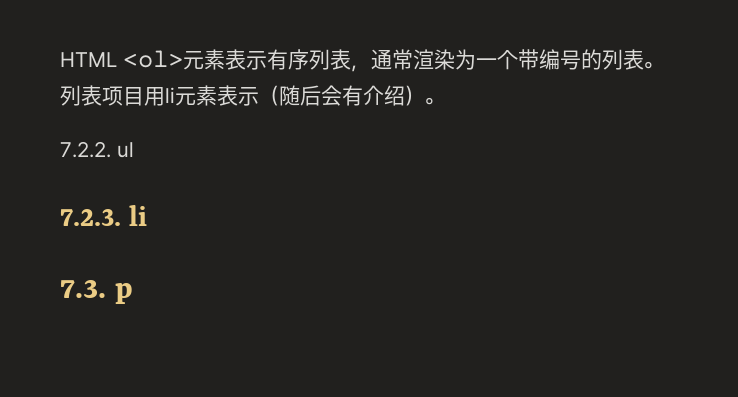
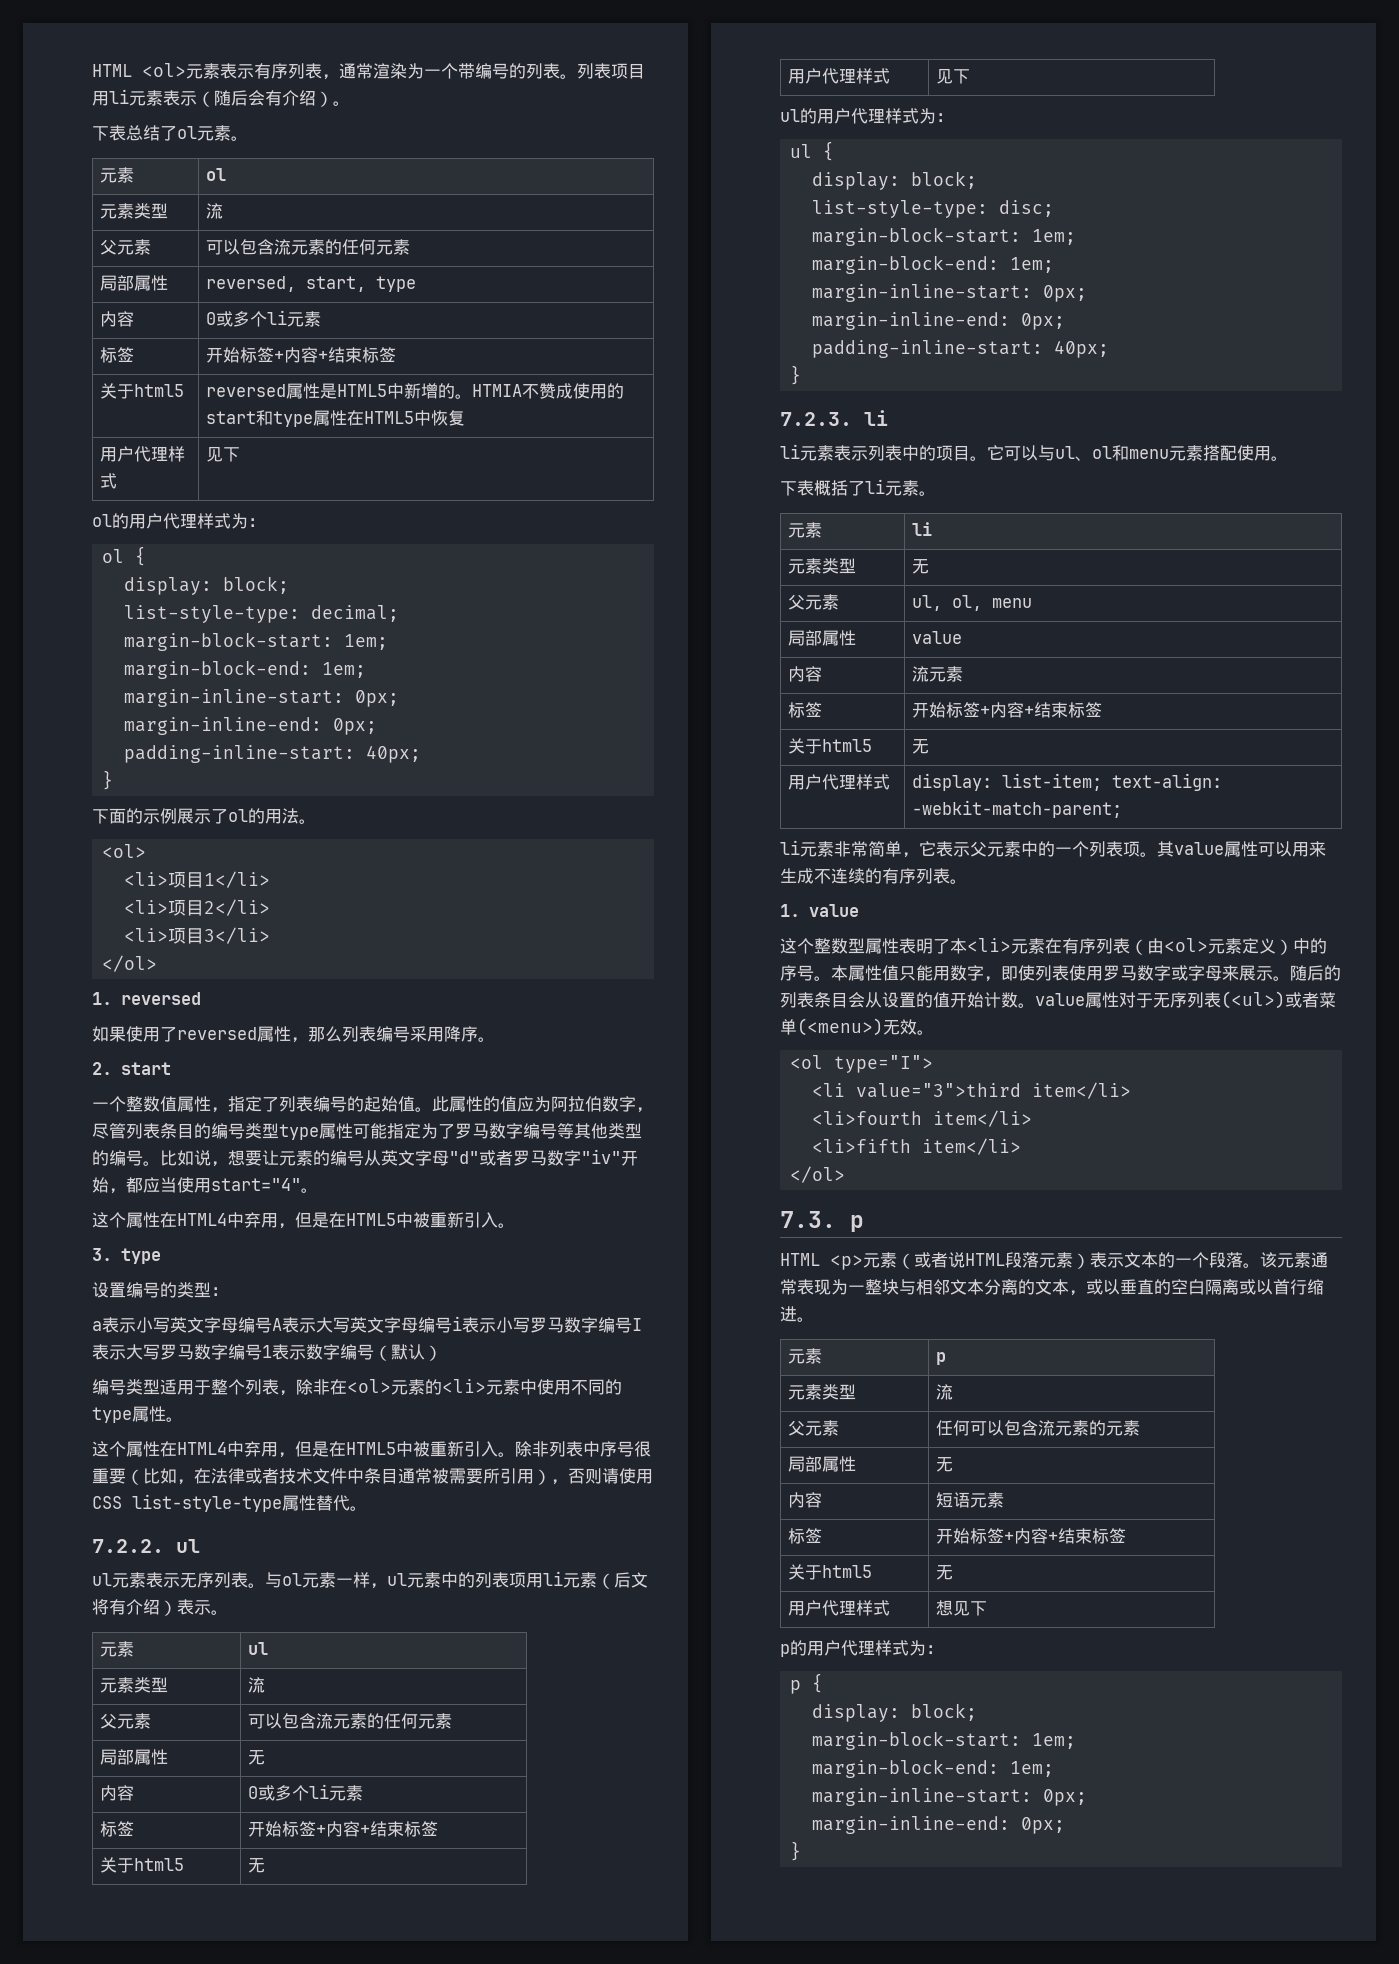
+ 下表总结了ol元素。
+ 元素 | ol
+ 元素类型 | 流
+ 父元素 | 可以包含流元素的任何元素
+ 局部属性 | reversed, start, type
+ 内容 | 0或多个li元素
+ 标签 | 开始标签+内容+结束标签
+ 关于html5 | reversed属性是HTML5中新增的。HTMIA不赞成使用的start和type属性在HTML5中恢复
+ 用户代理样式 | 见下
+ ol的用户代理样式为：
+ ol {
+ display: block;
+ list-style-type: decimal;
+ margin-block-start: 1em;
+ margin-block-end: 1em;
+ margin-inline-start: 0px;
+ margin-inline-end: 0px;
+ padding-inline-start: 40px;
+ }
+ 下面的示例展示了ol的用法。
+ <ol>
+ <li>项目1</li>
+ <li>项目2</li>
+ <li>项目3</li>
+ </ol>
+ 1. reversed
+ 如果使用了reversed属性，那么列表编号采用降序。
+ 2. start
+ 一个整数值属性，指定了列表编号的起始值。此属性的值应为阿拉伯数字，尽管列表条目的编号类型type属性可能指定为了罗马数字编号等其他类型的编号。比如说，想要让元素的编号从英文字母"d"或者罗马数字"iv"开始，都应当使用start="4"。
+ 这个属性在HTML4中弃用，但是在HTML5中被重新引入。
+ 3. type
+ 设置编号的类型：
+ a表示小写英文字母编号A表示大写英文字母编号i表示小写罗马数字编号I表示大写罗马数字编号1表示数字编号（默认）
+ 编号类型适用于整个列表，除非在<ol>元素的<li>元素中使用不同的type属性。
+ 这个属性在HTML4中弃用，但是在HTML5中被重新引入。除非列表中序号很重要（比如，在法律或者技术文件中条目通常被需要所引用），否则请使用CSS list-style-type属性替代。
  7.2.2. ul
+ ul元素表示无序列表。与ol元素一样，ul元素中的列表项用li元素（后文将有介绍）表示。
+ 元素 | ul
+ 元素类型 | 流
+ 父元素 | 可以包含流元素的任何元素
+ 局部属性 | 无
+ 内容 | 0或多个li元素
+ 标签 | 开始标签+内容+结束标签
+ 关于html5 | 无
+ 用户代理样式 | 见下
+ ul的用户代理样式为：
+ ul {
+ display: block;
+ list-style-type: disc;
+ margin-block-start: 1em;
+ margin-block-end: 1em;
+ margin-inline-start: 0px;
+ margin-inline-end: 0px;
+ padding-inline-start: 40px;
+ }
  7.2.3. li
+ li元素表示列表中的项目。它可以与ul、ol和menu元素搭配使用。
+ 下表概括了li元素。
+ 元素 | li
+ 元素类型 | 无
+ 父元素 | ul, ol, menu
+ 局部属性 | value
+ 内容 | 流元素
+ 标签 | 开始标签+内容+结束标签
+ 关于html5 | 无
+ 用户代理样式 | display: list-item; text-align: -webkit-match-parent;
+ li元素非常简单，它表示父元素中的一个列表项。其value属性可以用来生成不连续的有序列表。
+ 1. value
+ 这个整数型属性表明了本<li>元素在有序列表（由<ol>元素定义）中的序号。本属性值只能用数字，即使列表使用罗马数字或字母来展示。随后的列表条目会从设置的值开始计数。value属性对于无序列表(<ul>)或者菜单(<menu>)无效。
+ <ol type="I">
+ <li value="3">third item</li>
+ <li>fourth item</li>
+ <li>fifth item</li>
+ </ol>
  7.3. p
+ HTML <p>元素（或者说HTML段落元素）表示文本的一个段落。该元素通常表现为一整块与相邻文本分离的文本，或以垂直的空白隔离或以首行缩进。
+ 元素 | p
+ 元素类型 | 流
+ 父元素 | 任何可以包含流元素的元素
+ 局部属性 | 无
+ 内容 | 短语元素
+ 标签 | 开始标签+内容+结束标签
+ 关于html5 | 无
+ 用户代理样式 | 想见下
+ p的用户代理样式为：
+ p {
+ display: block;
+ margin-block-start: 1em;
+ margin-block-end: 1em;
+ margin-inline-start: 0px;
+ margin-inline-end: 0px;
+ }

